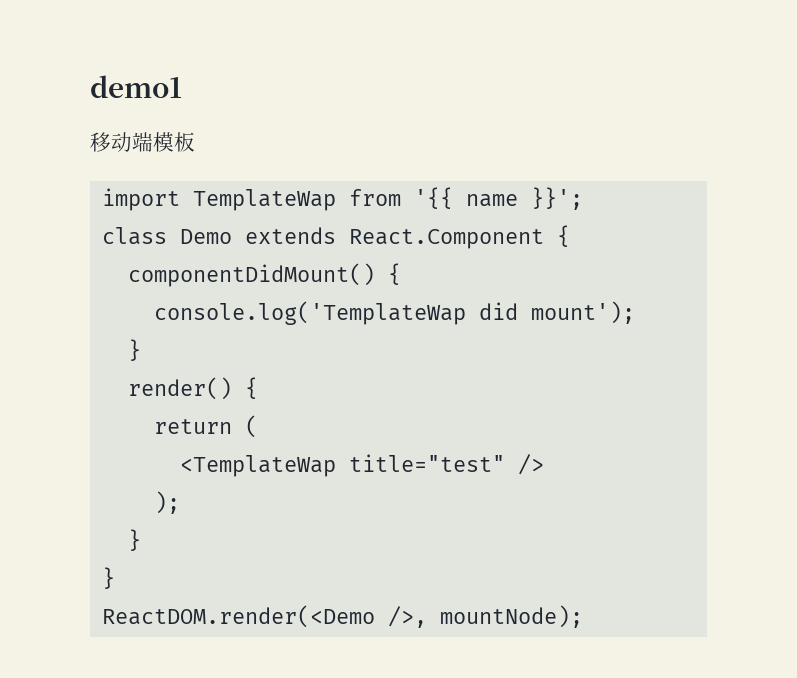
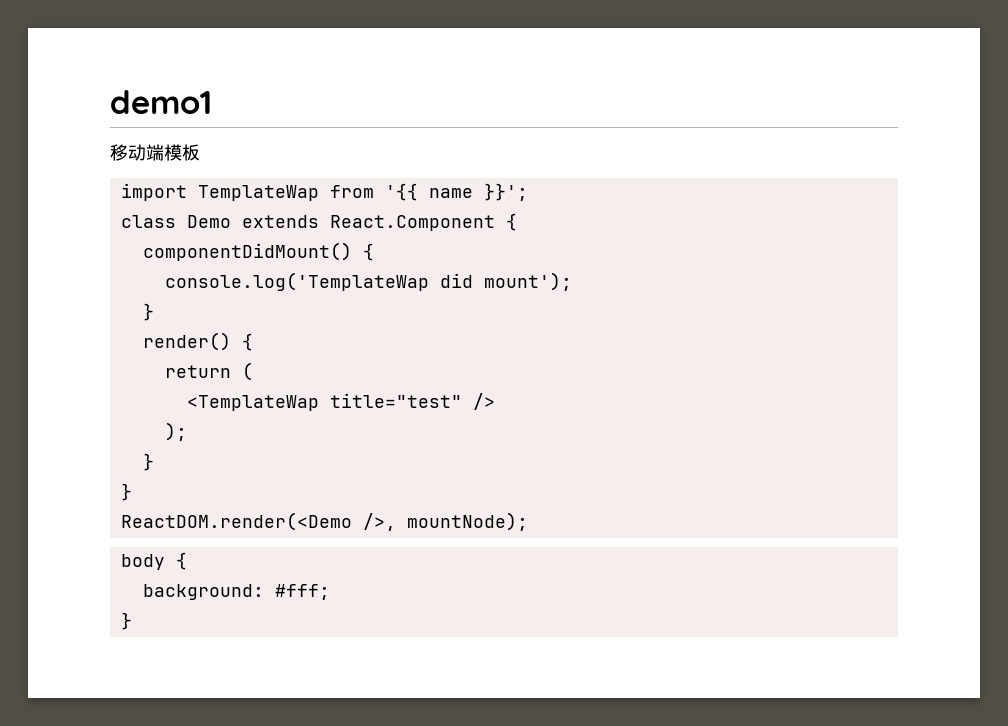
+ body {
+ background: #fff;
+ }

